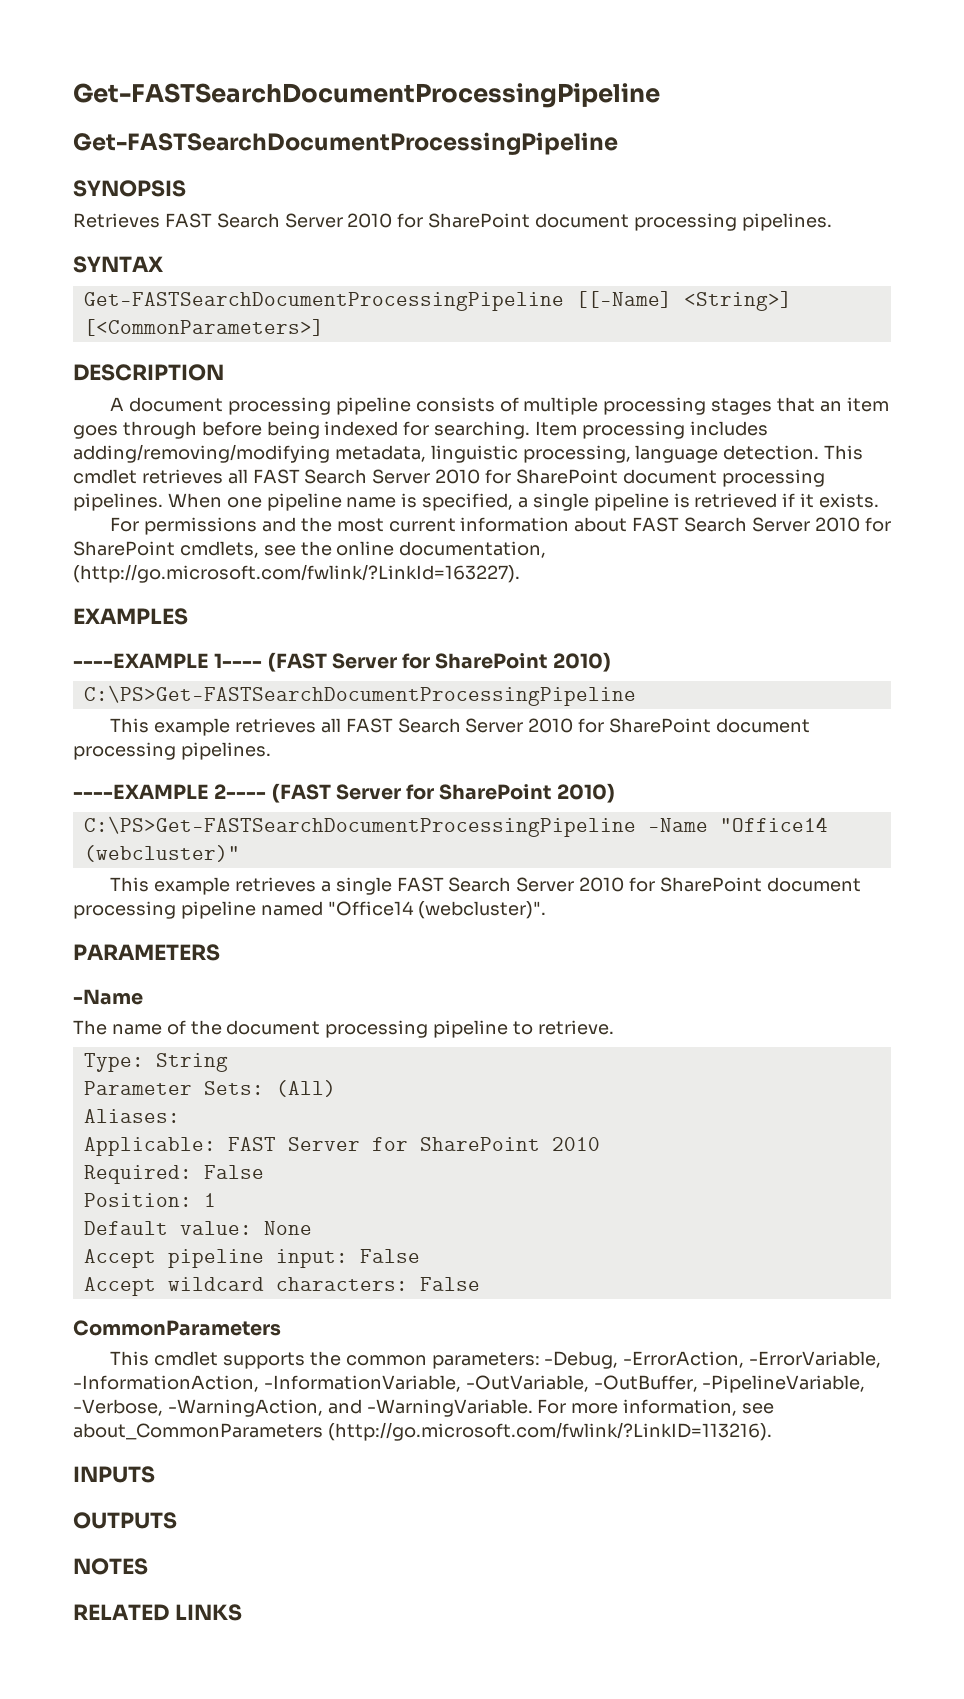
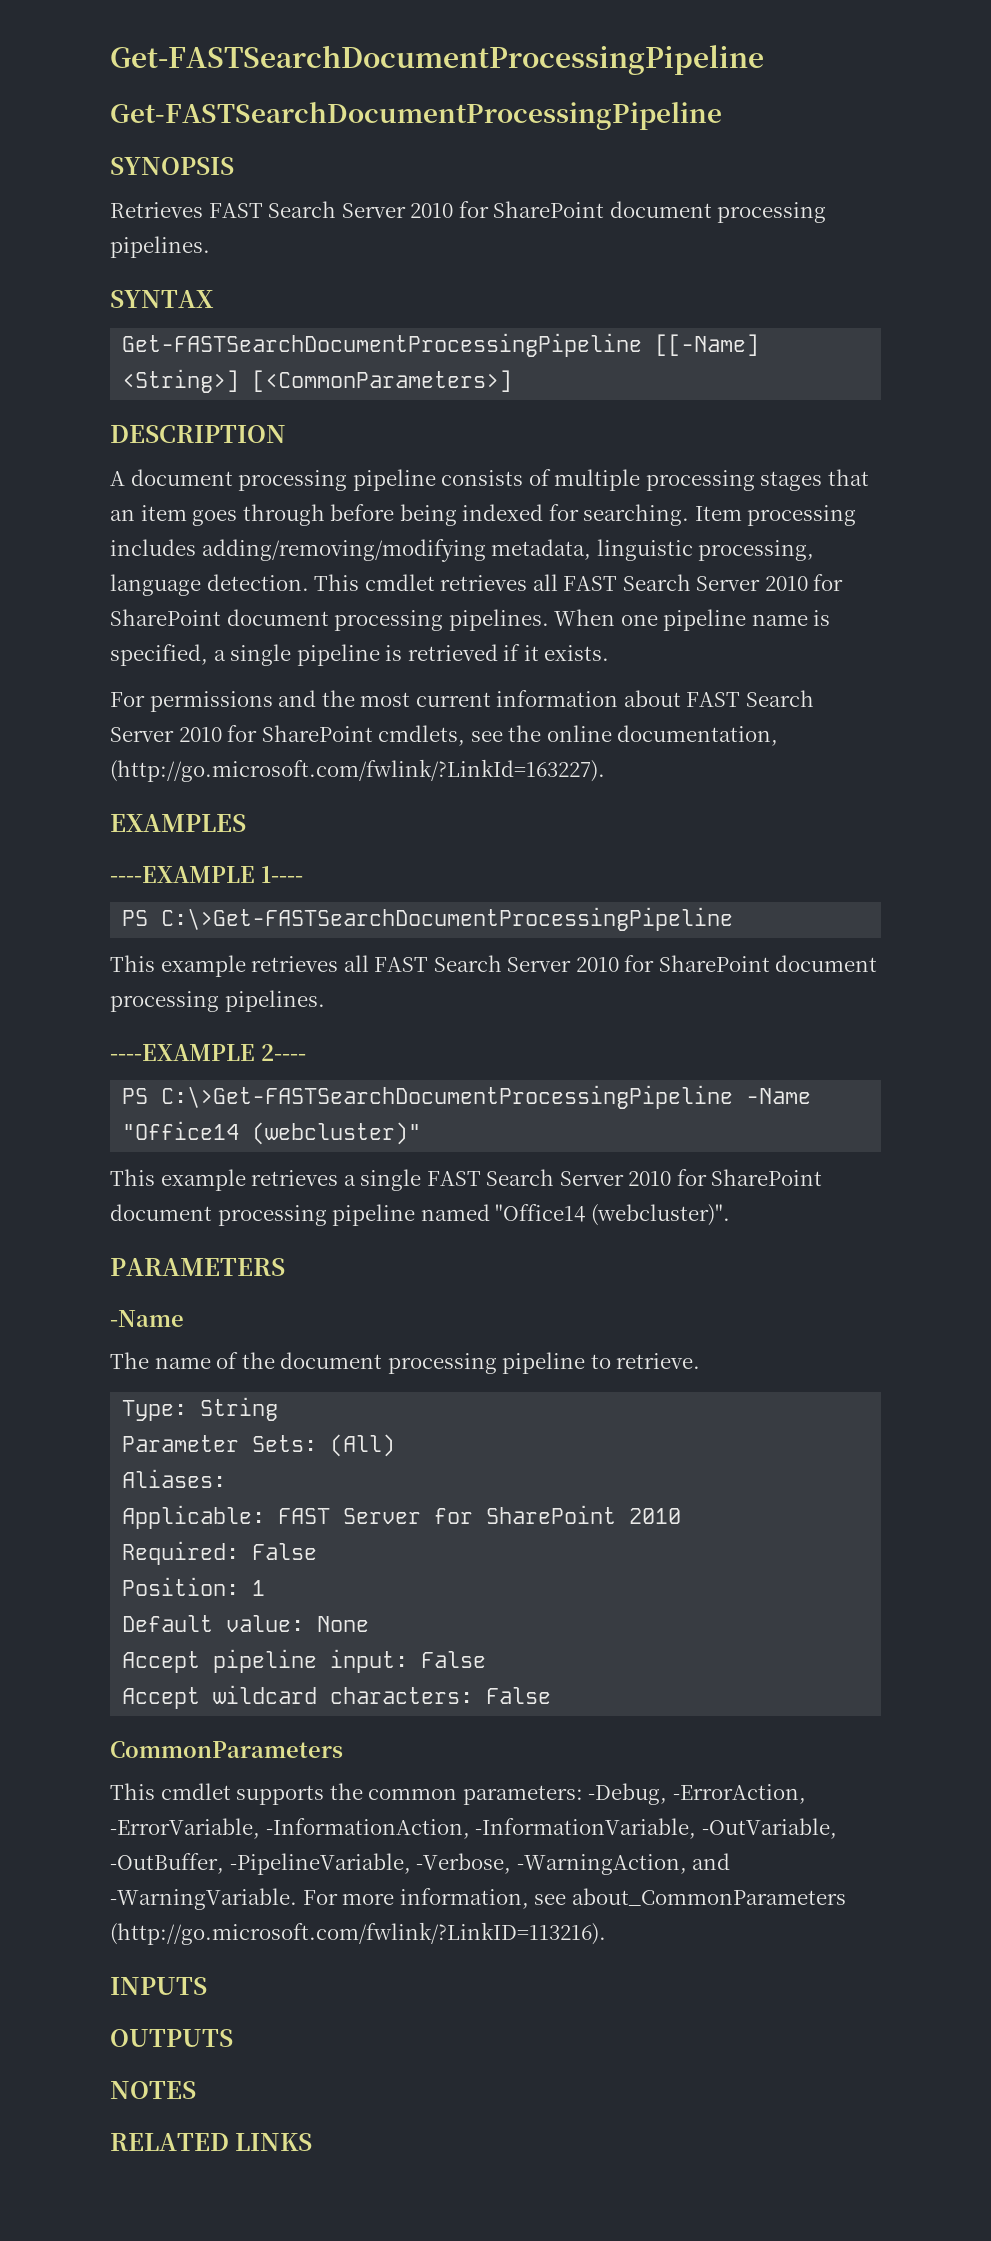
- ----EXAMPLE 1---- (FAST Server for SharePoint 2010)
- C:\PS>Get-FASTSearchDocumentProcessingPipeline
+ ----EXAMPLE 1----
+ PS C:\>Get-FASTSearchDocumentProcessingPipeline
- ----EXAMPLE 2---- (FAST Server for SharePoint 2010)
- C:\PS>Get-FASTSearchDocumentProcessingPipeline -Name "Office14 (webcluster)"
+ ----EXAMPLE 2----
+ PS C:\>Get-FASTSearchDocumentProcessingPipeline -Name "Office14 (webcluster)"

